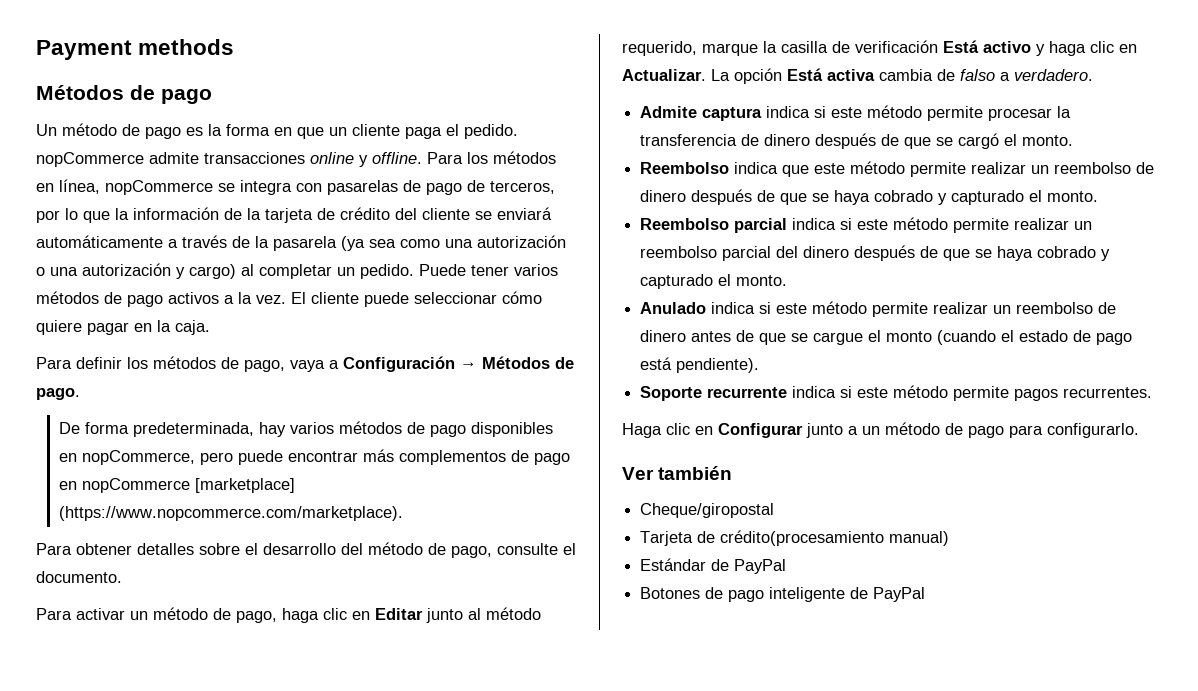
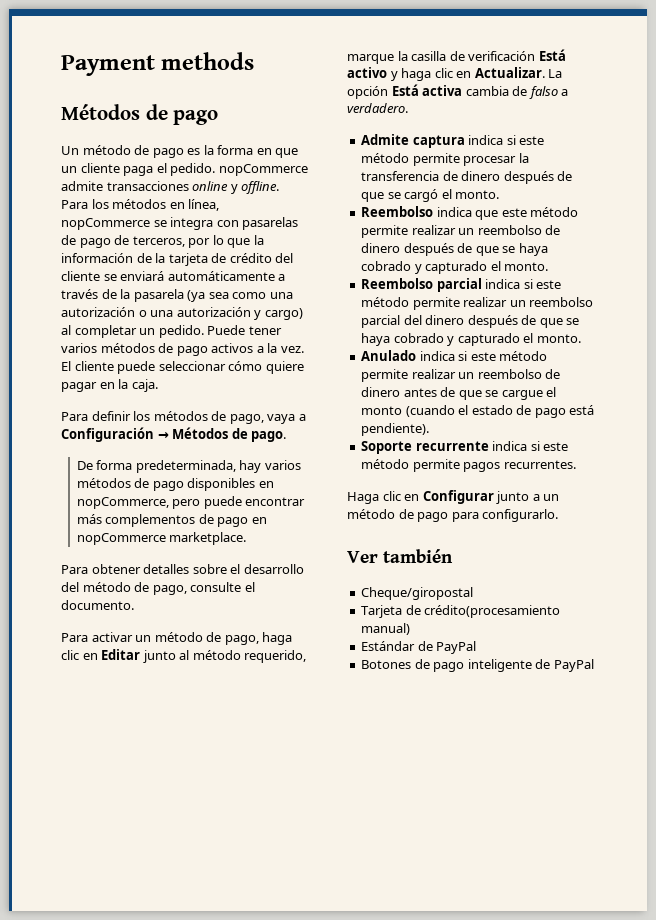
- De forma predeterminada, hay varios métodos de pago disponibles en nopCommerce, pero puede encontrar más complementos de pago en nopCommerce [marketplace] (https://www.nopcommerce.com/marketplace).
+ De forma predeterminada, hay varios métodos de pago disponibles en nopCommerce, pero puede encontrar más complementos de pago en nopCommerce marketplace.

